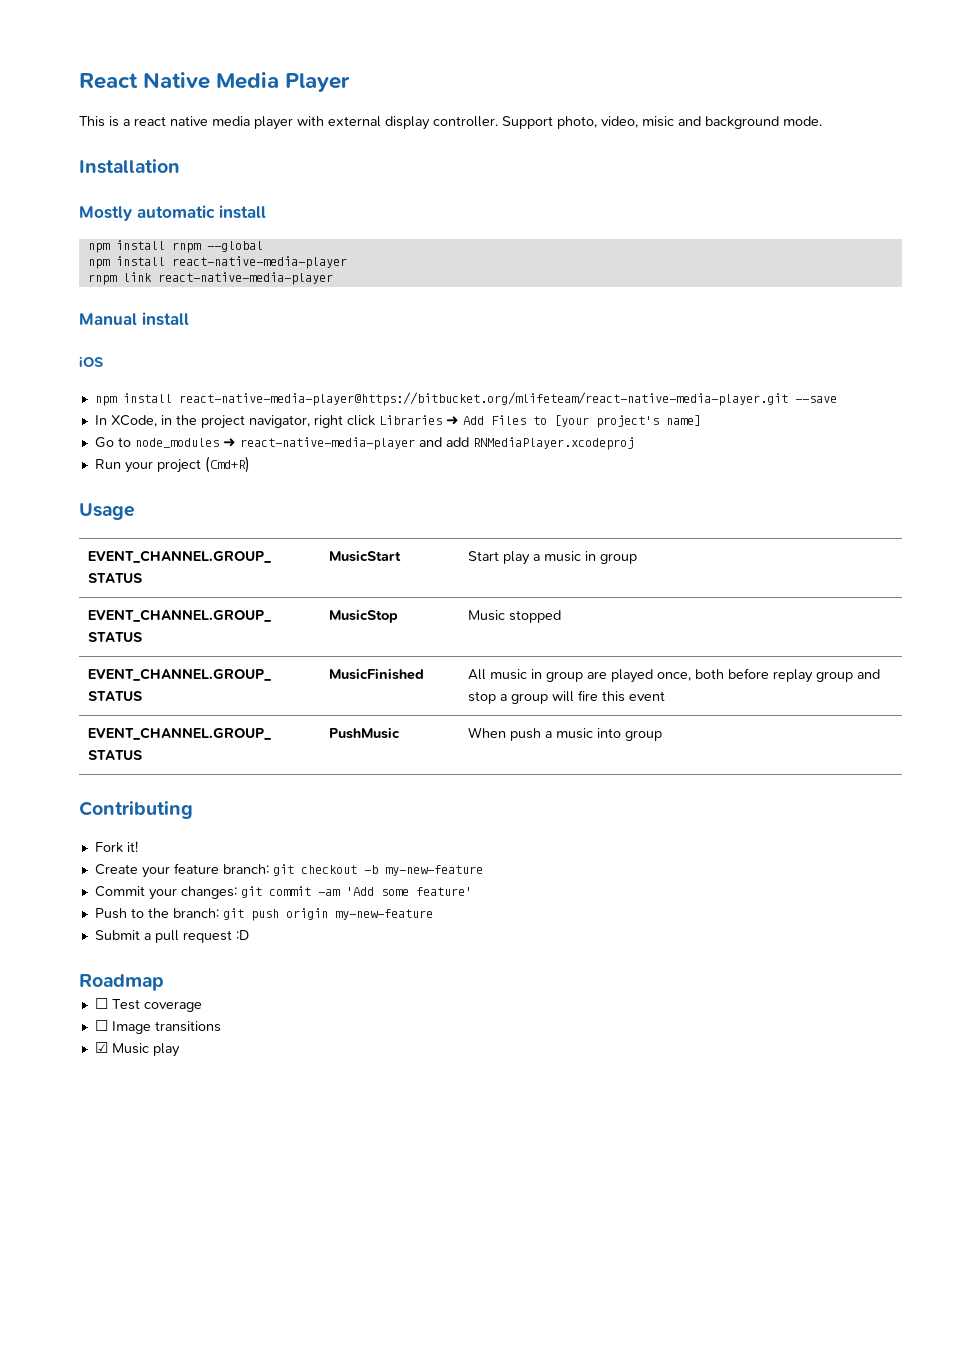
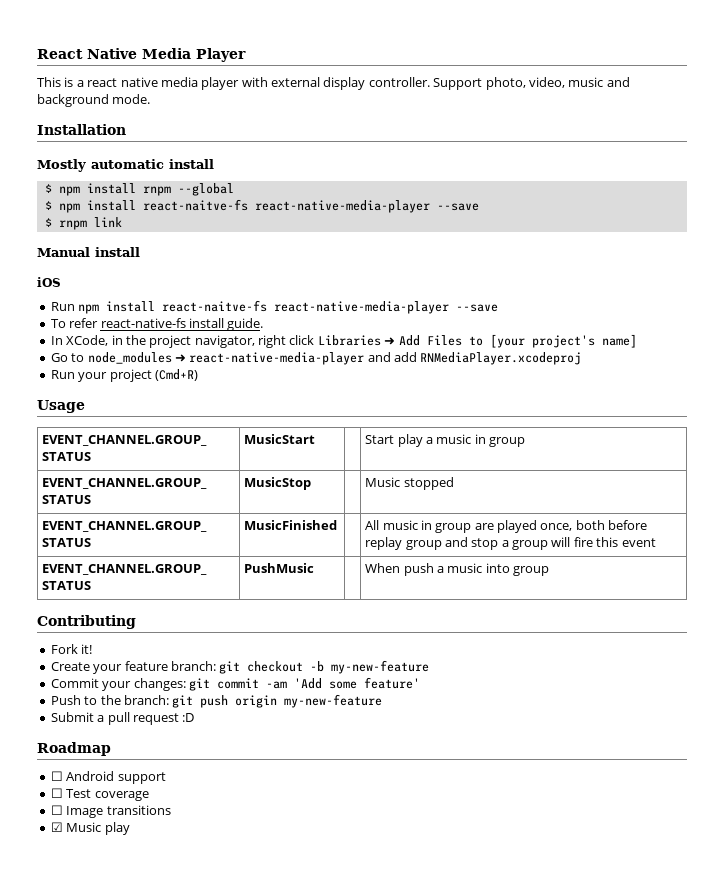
- Support photo, video, misic and background mode.
+ Support photo, video, music and background mode.
- npm install rnpm --global
+ $ npm install rnpm --global
- npm install react-native-media-player
- rnpm link react-native-media-player
+ $ npm install react-naitve-fs react-native-media-player --save
+ $ rnpm link
- npm install react-native-media-player@https://bitbucket.org/mlifeteam/react-native-media-player.git --save
+ Run npm install react-naitve-fs react-native-media-player --save
+ To refer react-native-fs install guide.
+ ☐ Android support

